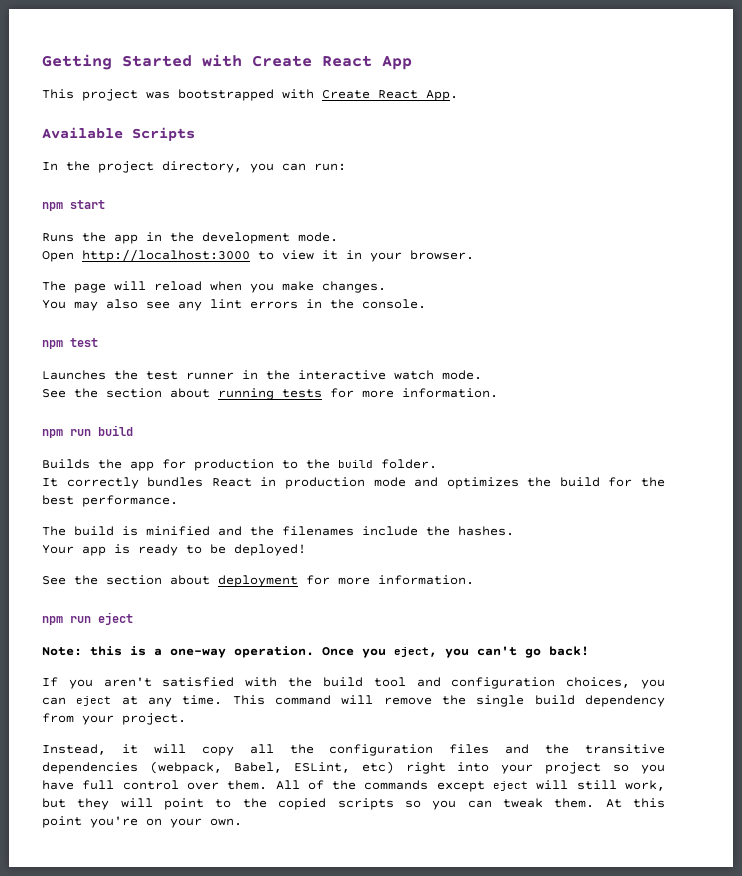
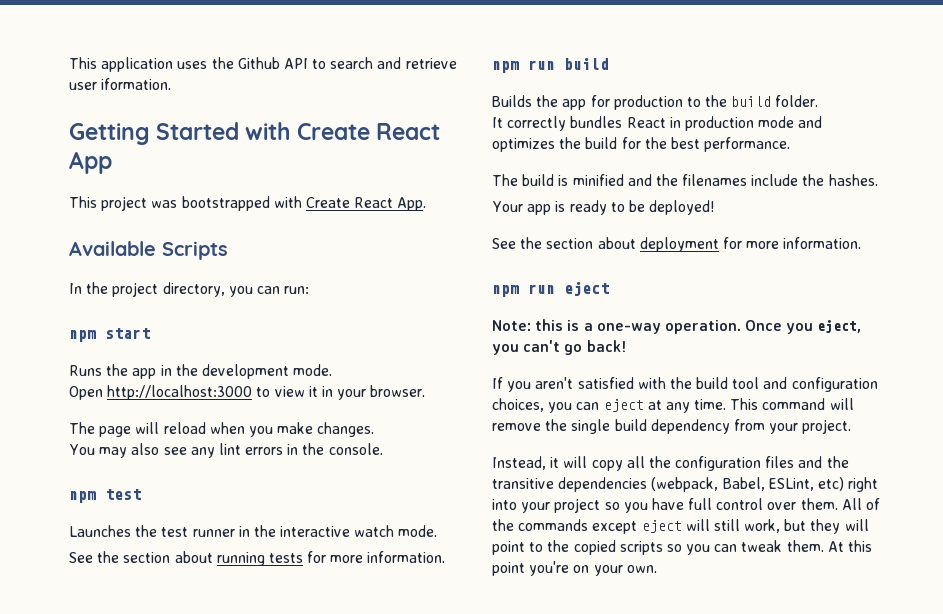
+ This application uses the Github API to search and retrieve user iformation.

